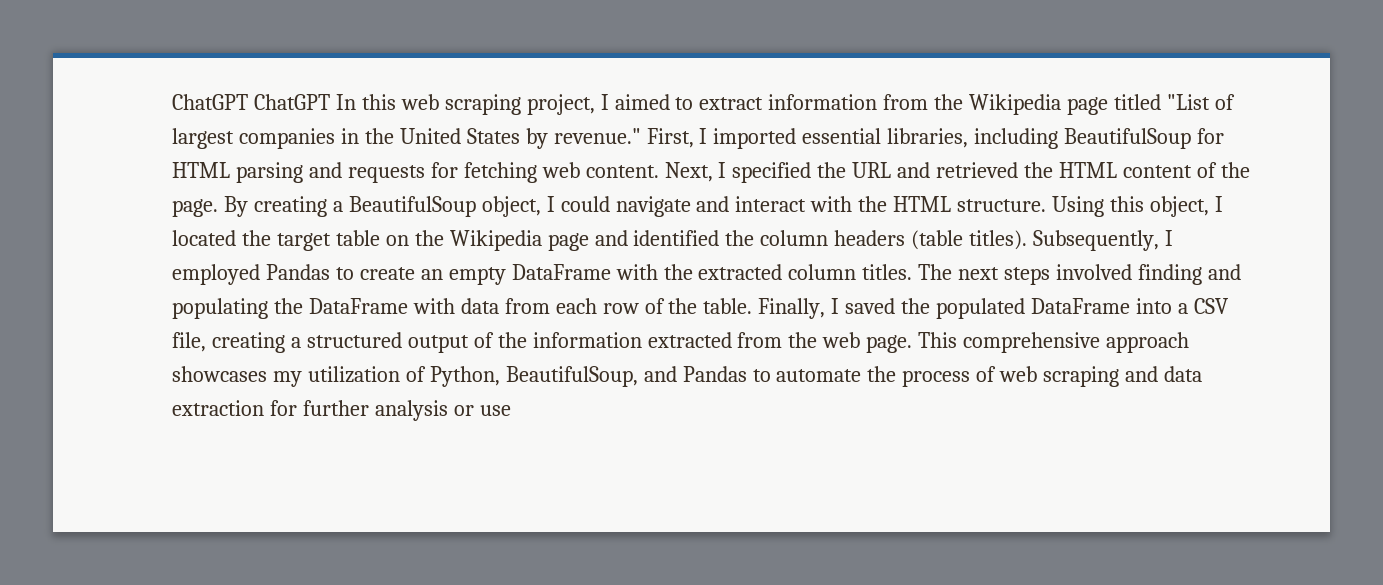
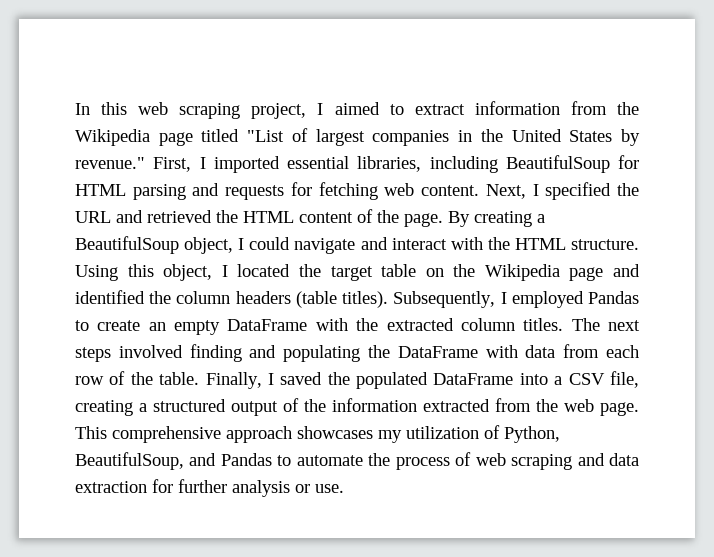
- ChatGPT ChatGPT In this web scraping project, I aimed to extract information from the Wikipedia page titled "List of largest companies in the United States by revenue."
+ In this web scraping project, I aimed to extract information from the Wikipedia page titled "List of largest companies in the United States by revenue."
- This comprehensive approach showcases my utilization of Python, BeautifulSoup, and Pandas to automate the process of web scraping and data extraction for further analysis or use
+ This comprehensive approach showcases my utilization of Python, BeautifulSoup, and Pandas to automate the process of web scraping and data extraction for further analysis or use.

